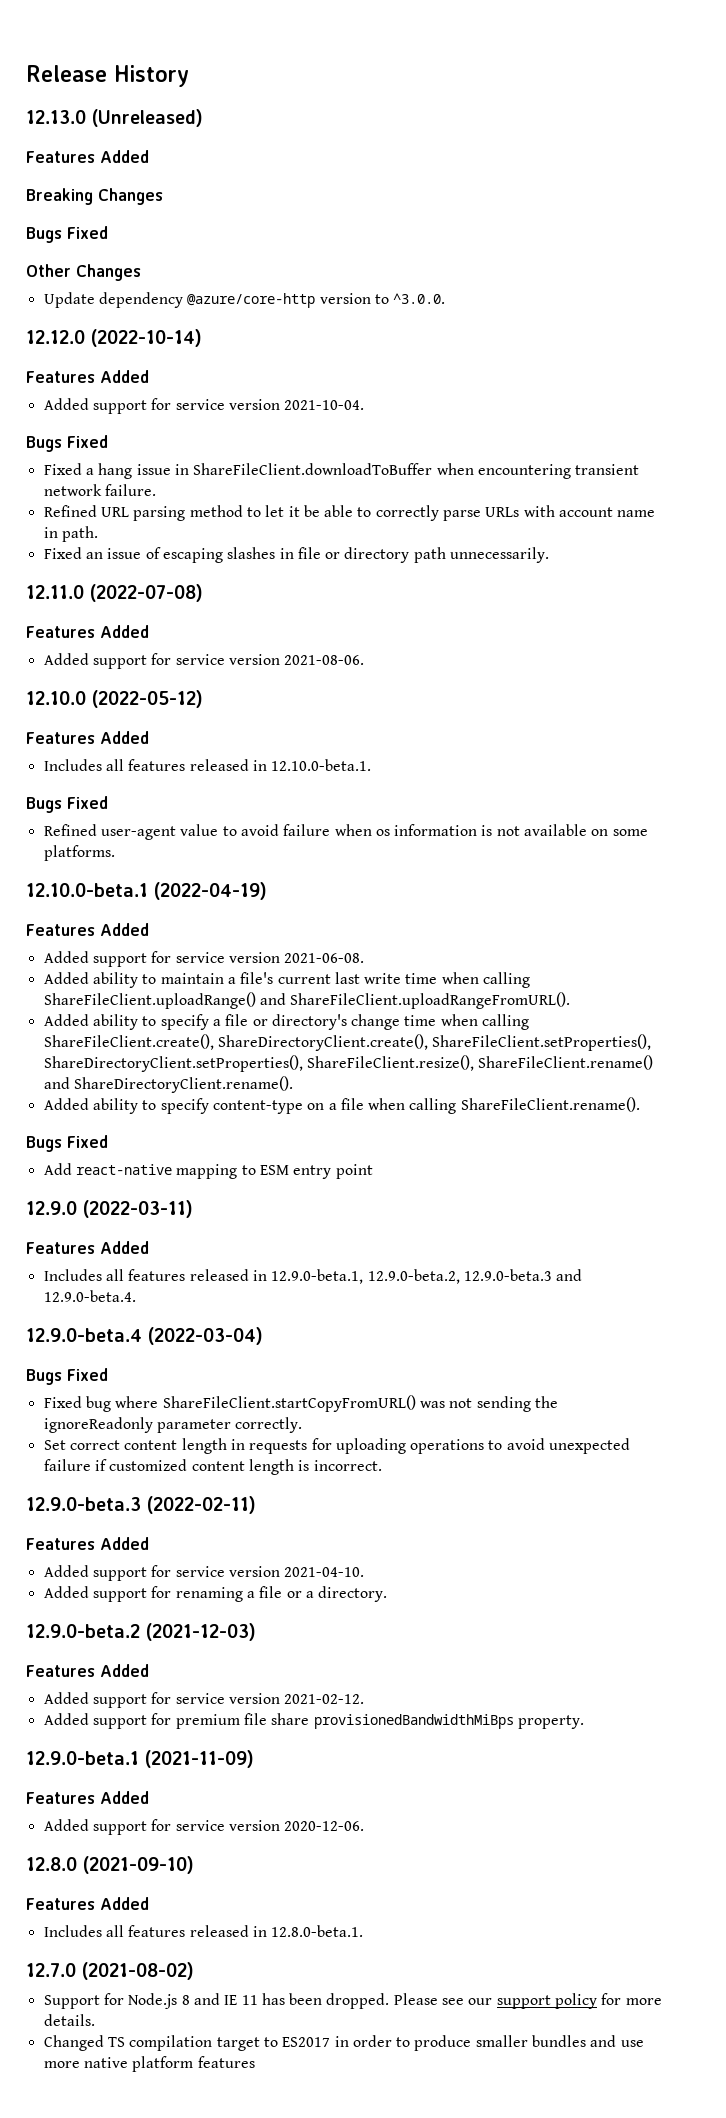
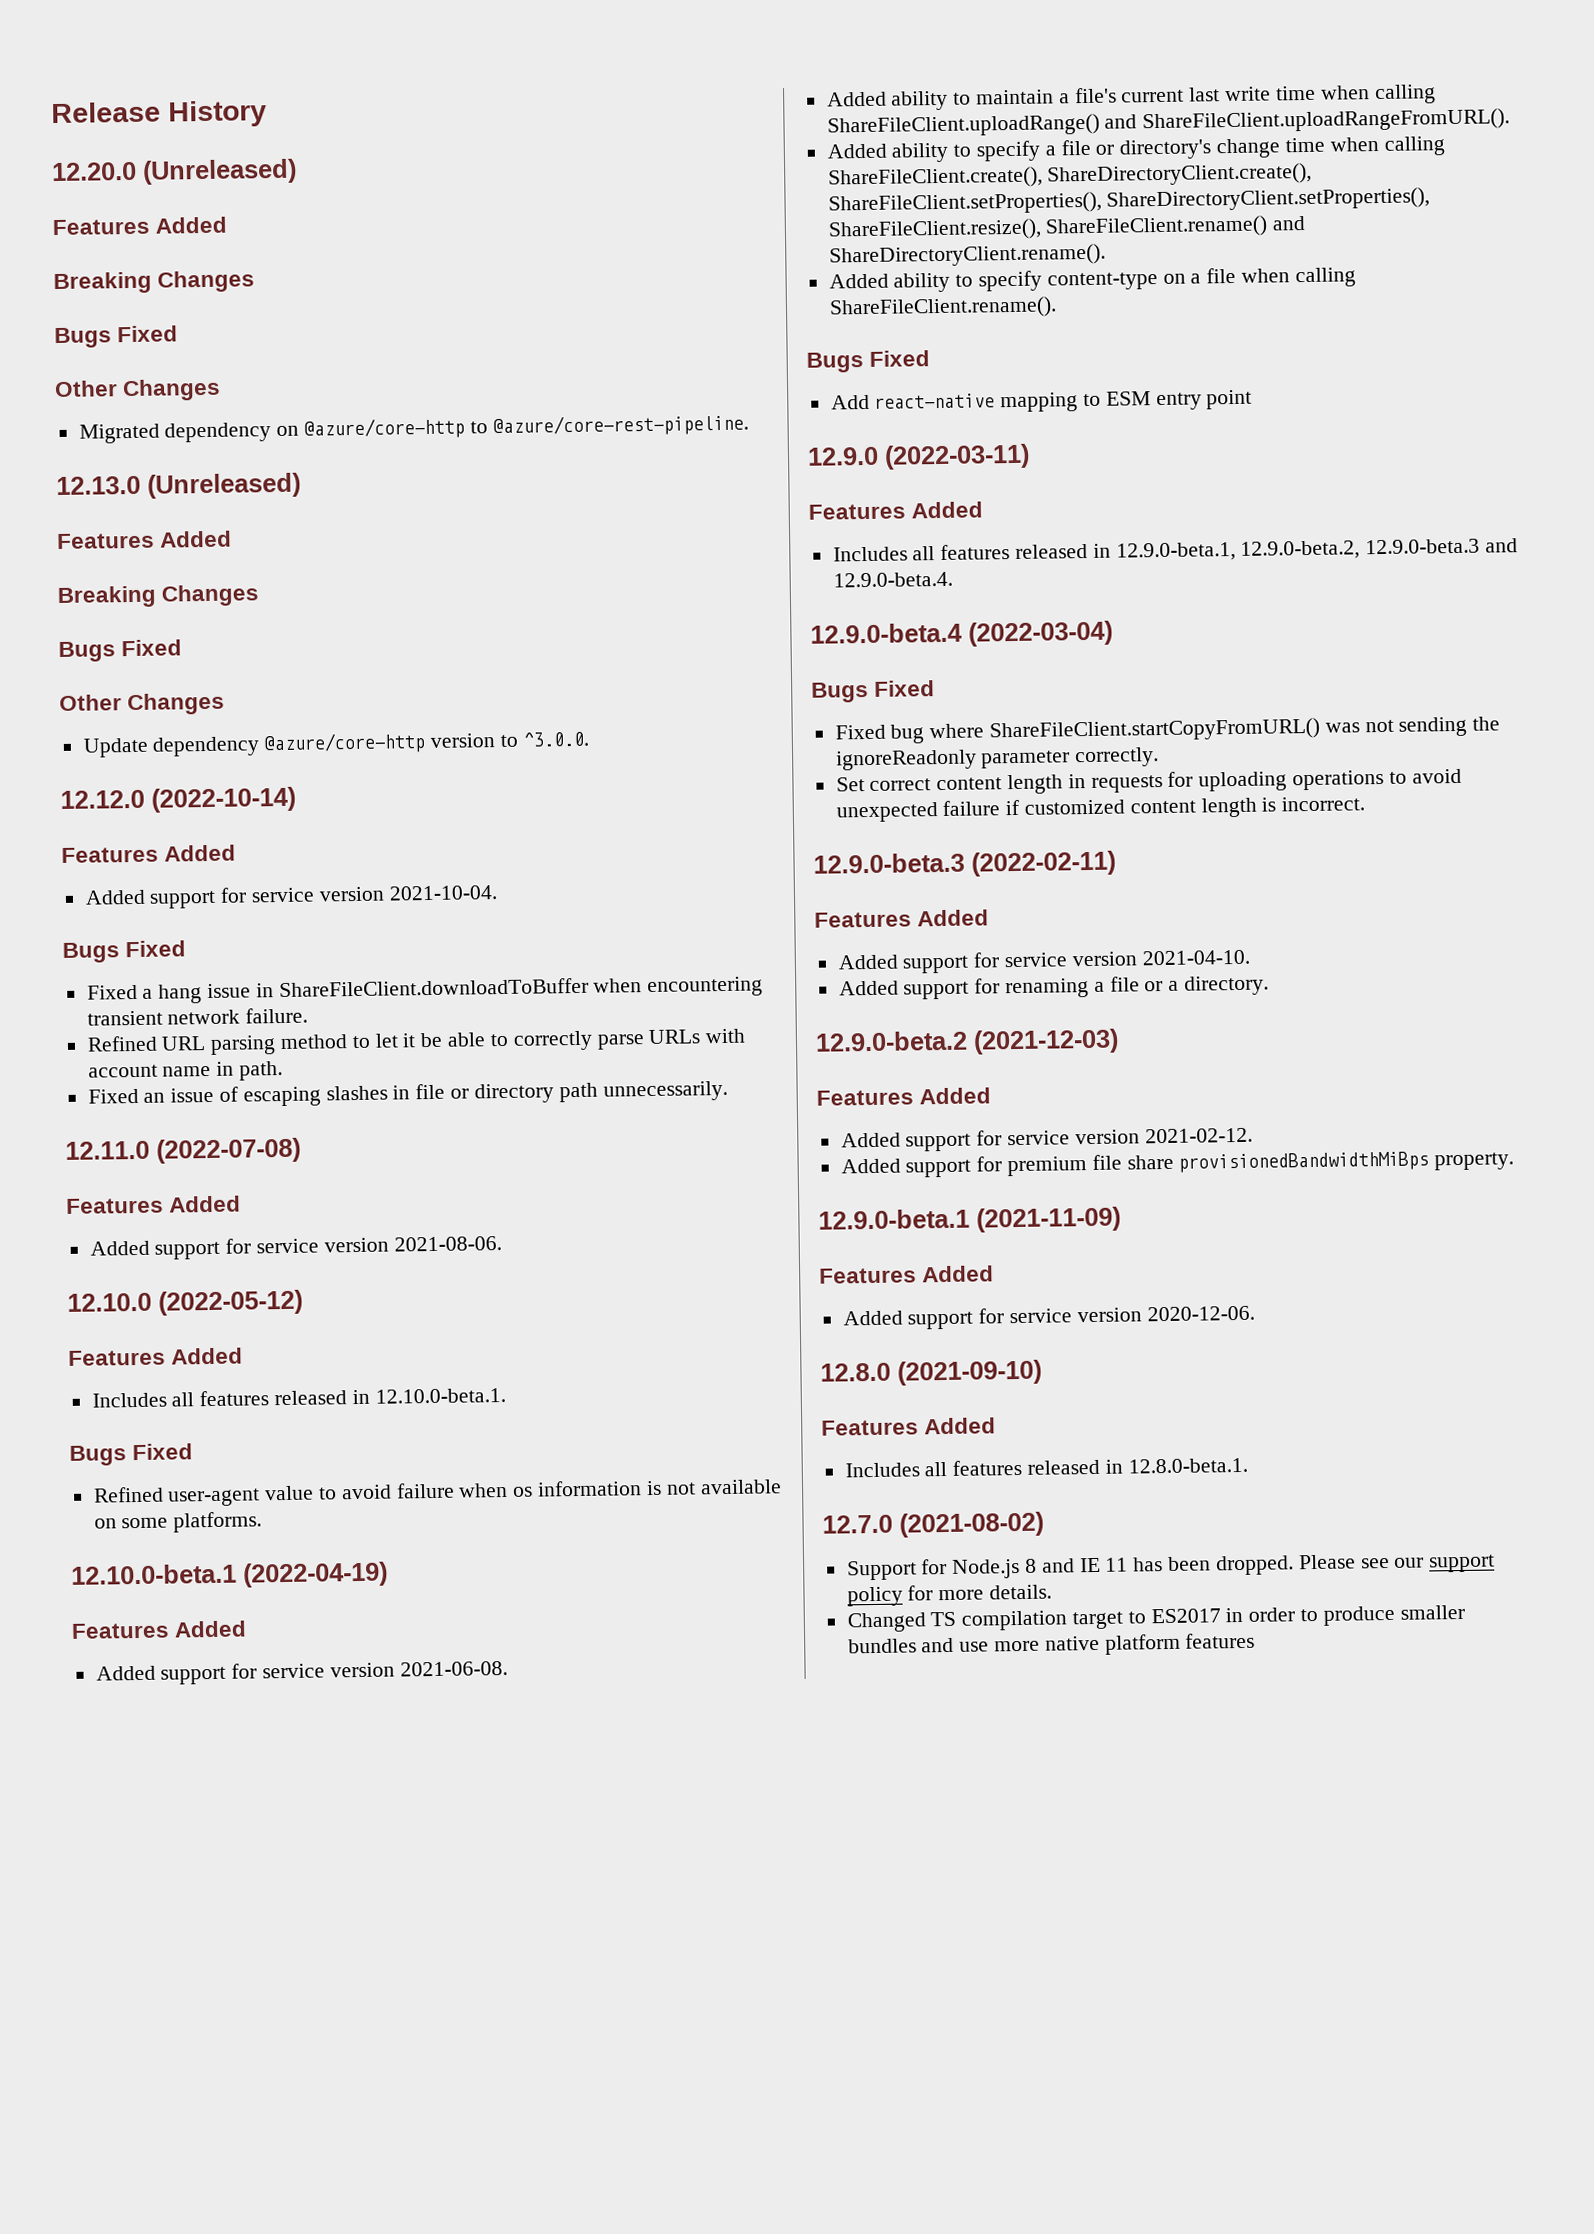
+ 12.20.0 (Unreleased)
+ Features Added
+ Breaking Changes
+ Bugs Fixed
+ Other Changes
+ Migrated dependency on @azure/core-http to @azure/core-rest-pipeline.

